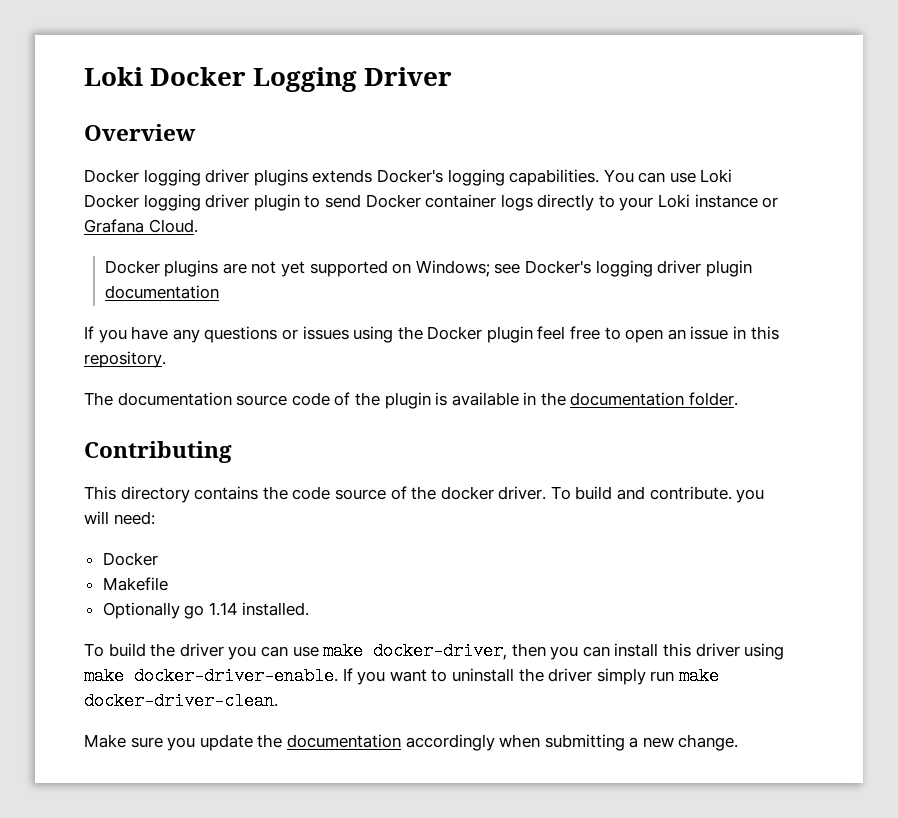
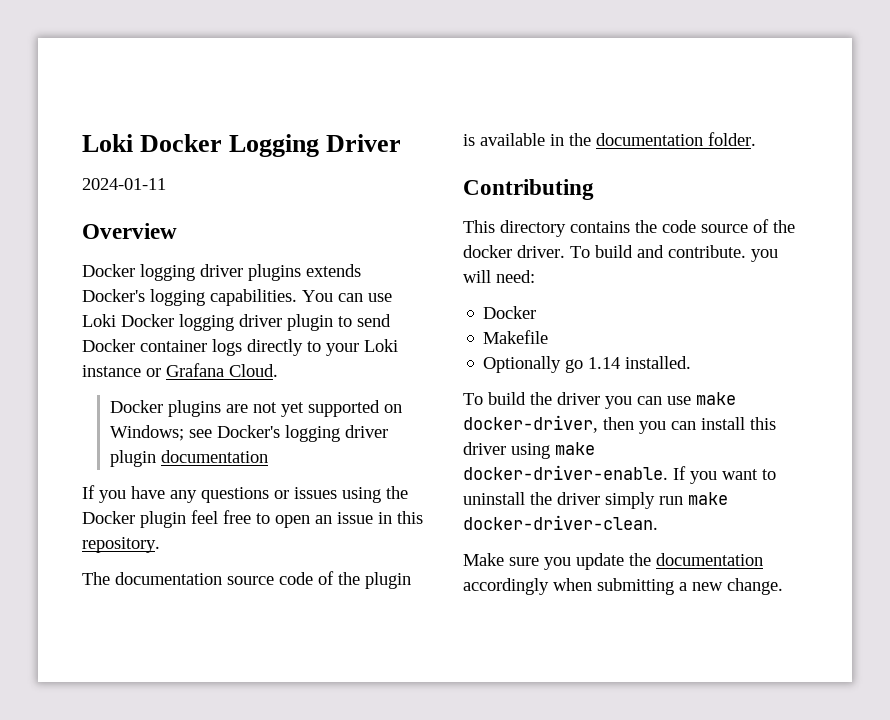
+ 2024-01-11

